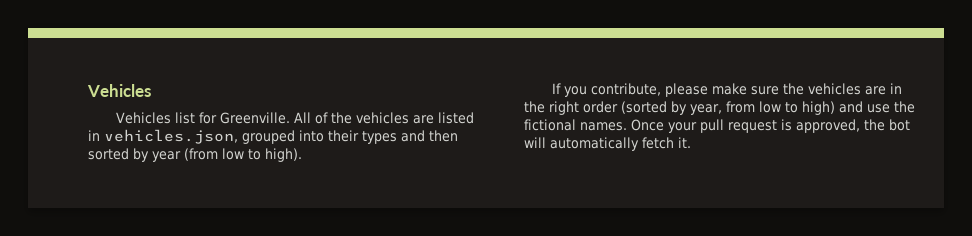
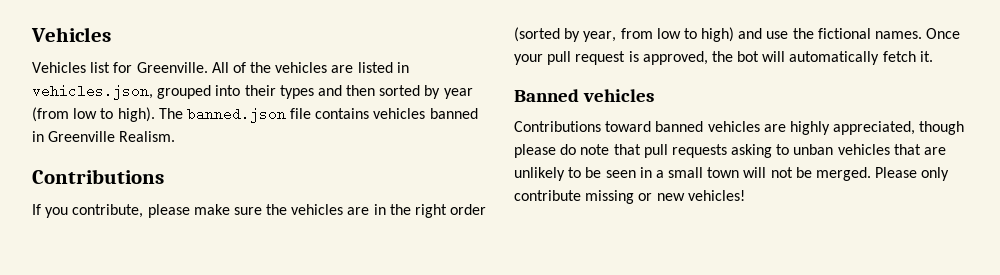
+ The banned.json file contains vehicles banned in Greenville Realism.
+ Contributions
+ Banned vehicles
+ Contributions toward banned vehicles are highly appreciated, though please do note that pull requests asking to unban vehicles that are unlikely to be seen in a small town will not be merged. Please only contribute missing or new vehicles!

